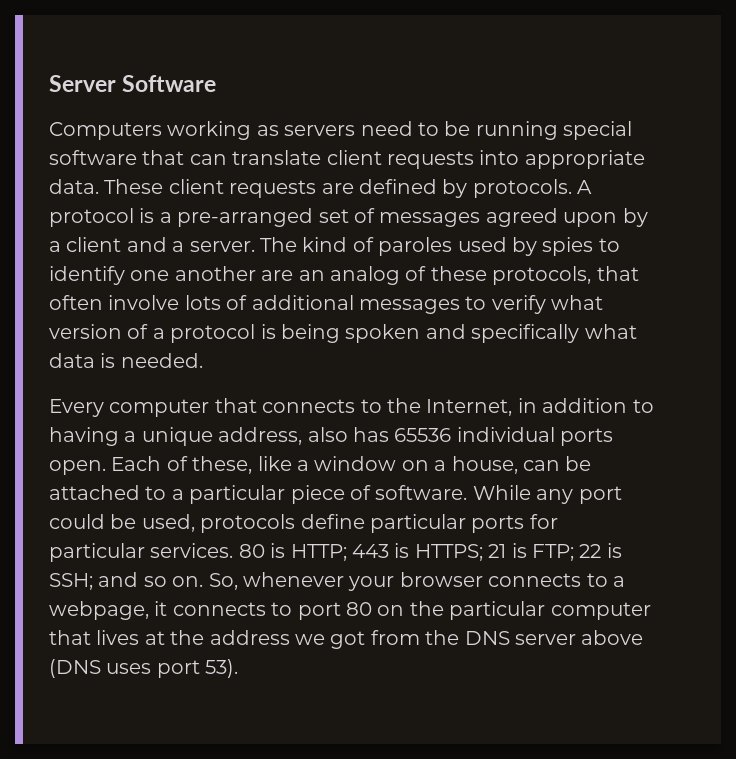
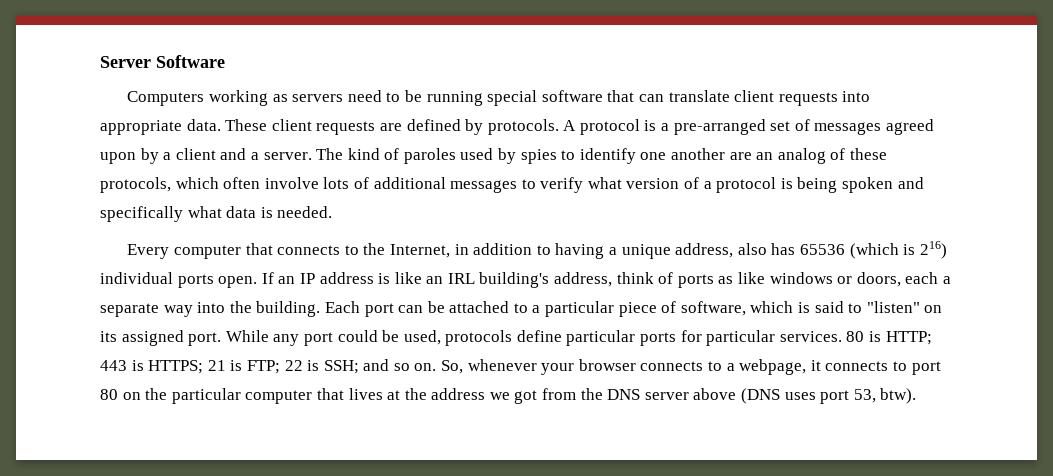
- The kind of paroles used by spies to identify one another are an analog of these protocols, that often involve lots of additional messages to verify what version of a protocol is being spoken and specifically what data is needed.
+ The kind of paroles used by spies to identify one another are an analog of these protocols, which often involve lots of additional messages to verify what version of a protocol is being spoken and specifically what data is needed.
- Every computer that connects to the Internet, in addition to having a unique address, also has 65536 individual ports open. Each of these, like a window on a house, can be attached to a particular piece of software.
+ Every computer that connects to the Internet, in addition to having a unique address, also has 65536 (which is 216) individual ports open. If an IP address is like an IRL building's address, think of ports as like windows or doors, each a separate way into the building. Each port can be attached to a particular piece of software, which is said to "listen" on its assigned port.
- So, whenever your browser connects to a webpage, it connects to port 80 on the particular computer that lives at the address we got from the DNS server above (DNS uses port 53).
+ So, whenever your browser connects to a webpage, it connects to port 80 on the particular computer that lives at the address we got from the DNS server above (DNS uses port 53, btw).

